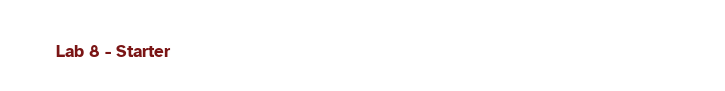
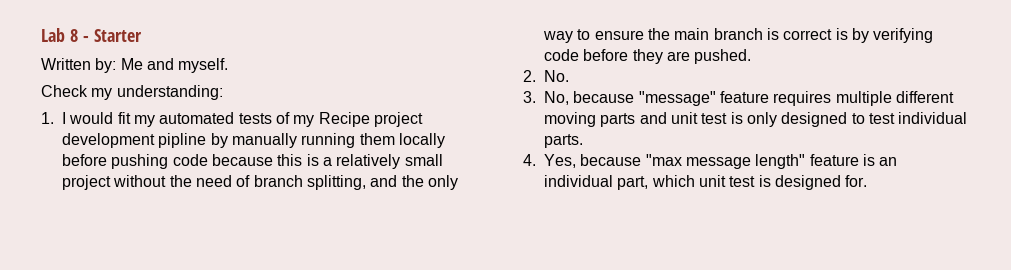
+ Written by: Me and myself.
+ Check my understanding:
+ 1. I would fit my automated tests of my Recipe project development pipline by manually running them locally before pushing code because this is a relatively small project without the need of branch splitting, and the only way to ensure the main branch is correct is by verifying code before they are pushed.
+ 2. No.
+ 3. No, because "message" feature requires multiple different moving parts and unit test is only designed to test individual parts.
+ 4. Yes, because "max message length" feature is an individual part, which unit test is designed for.

